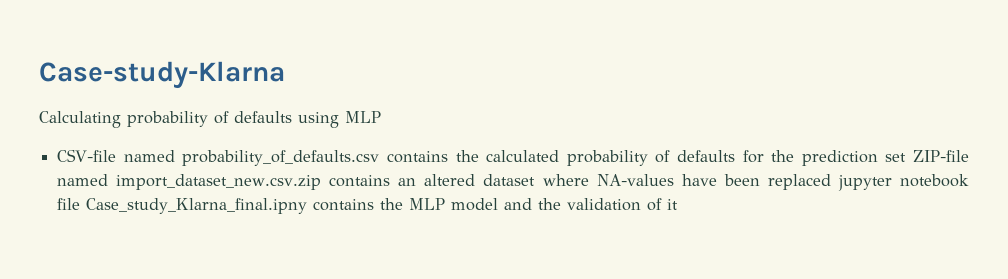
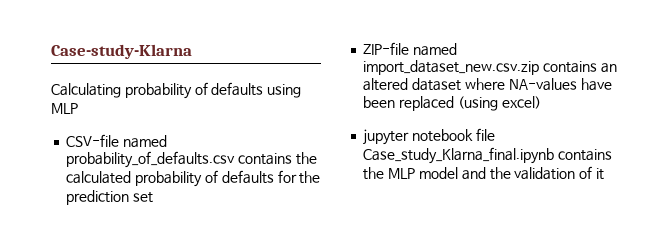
- CSV-file named probability_of_defaults.csv contains the calculated probability of defaults for the prediction set ZIP-file named import_dataset_new.csv.zip contains an altered dataset where NA-values have been replaced jupyter notebook file Case_study_Klarna_final.ipny contains the MLP model and the validation of it
+ CSV-file named probability_of_defaults.csv contains the calculated probability of defaults for the prediction set
+ ZIP-file named import_dataset_new.csv.zip contains an altered dataset where NA-values have been replaced (using excel)
+ jupyter notebook file Case_study_Klarna_final.ipynb contains the MLP model and the validation of it

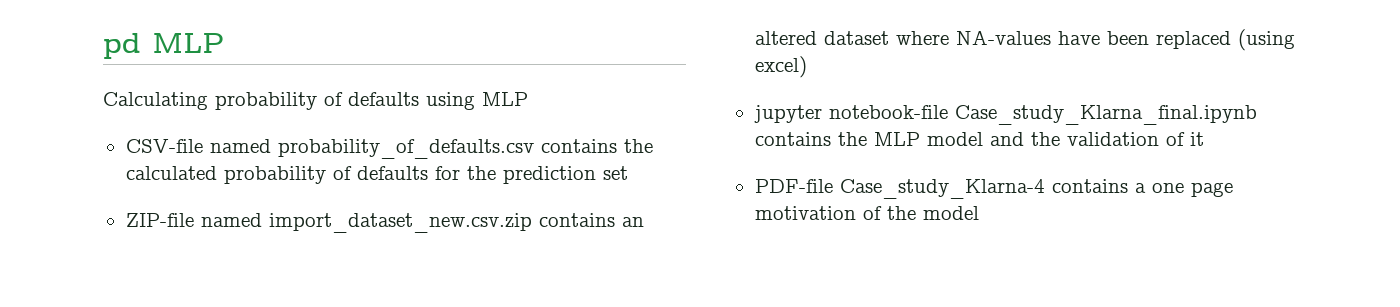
- Case-study-Klarna
+ pd MLP
- jupyter notebook file Case_study_Klarna_final.ipynb contains the MLP model and the validation of it
+ jupyter notebook-file Case_study_Klarna_final.ipynb contains the MLP model and the validation of it
+ PDF-file Case_study_Klarna-4 contains a one page motivation of the model

